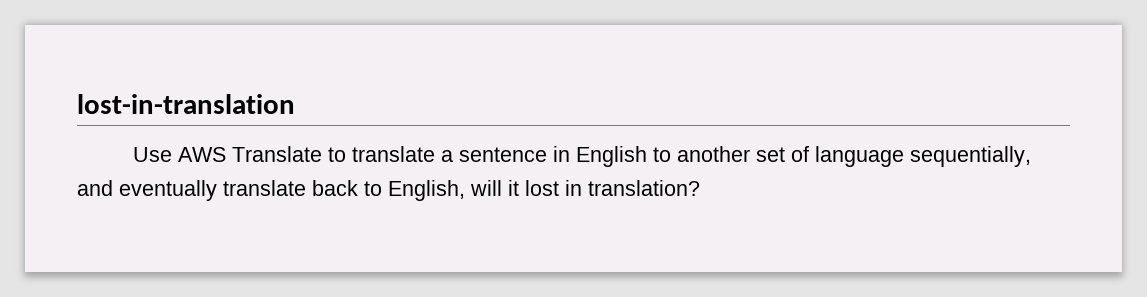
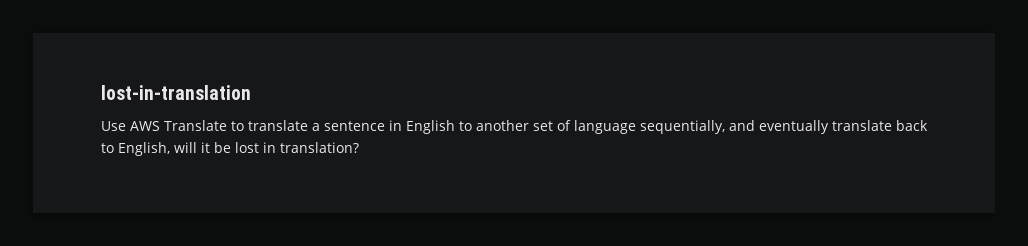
- Use AWS Translate to translate a sentence in English to another set of language sequentially, and eventually translate back to English, will it lost in translation?
+ Use AWS Translate to translate a sentence in English to another set of language sequentially, and eventually translate back to English, will it be lost in translation?

